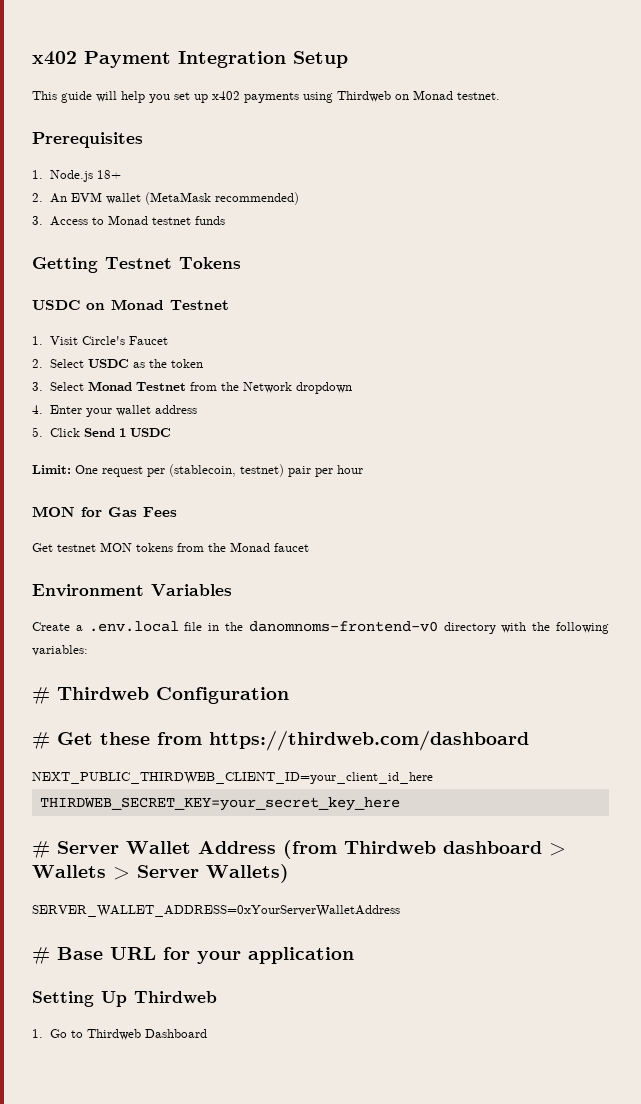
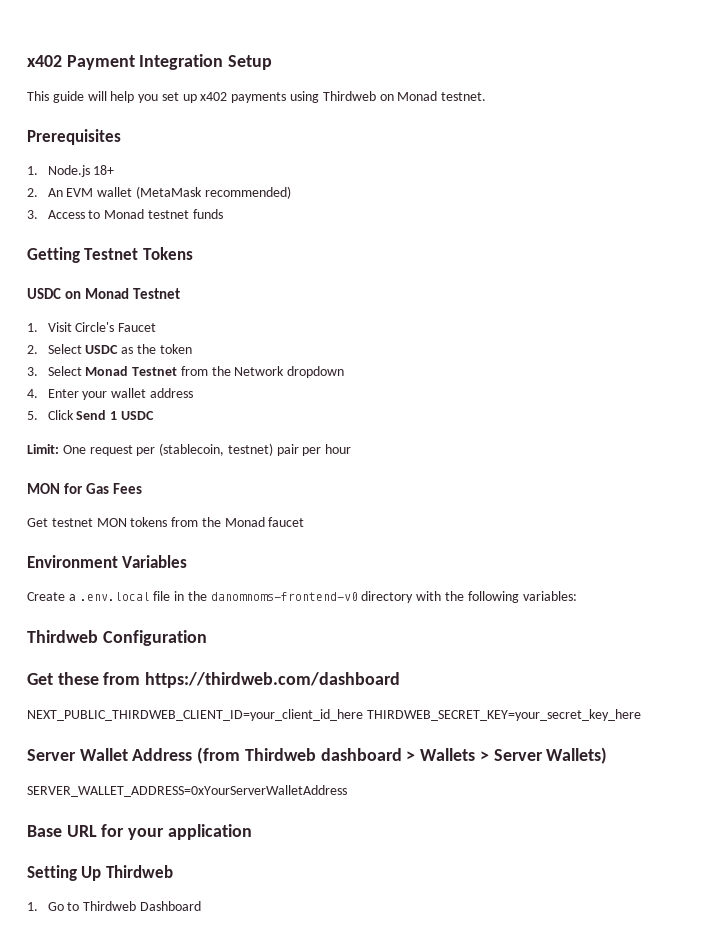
- # Thirdweb Configuration
+ Thirdweb Configuration
- # Get these from https://thirdweb.com/dashboard
+ Get these from https://thirdweb.com/dashboard
- NEXT_PUBLIC_THIRDWEB_CLIENT_ID=your_client_id_here
- THIRDWEB_SECRET_KEY=your_secret_key_here
+ NEXT_PUBLIC_THIRDWEB_CLIENT_ID=your_client_id_here THIRDWEB_SECRET_KEY=your_secret_key_here
- # Server Wallet Address (from Thirdweb dashboard > Wallets > Server Wallets)
+ Server Wallet Address (from Thirdweb dashboard > Wallets > Server Wallets)
- # Base URL for your application
+ Base URL for your application

